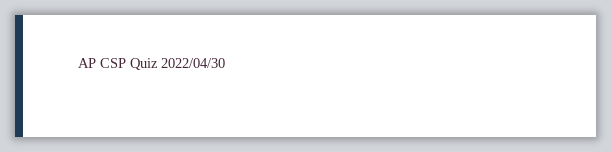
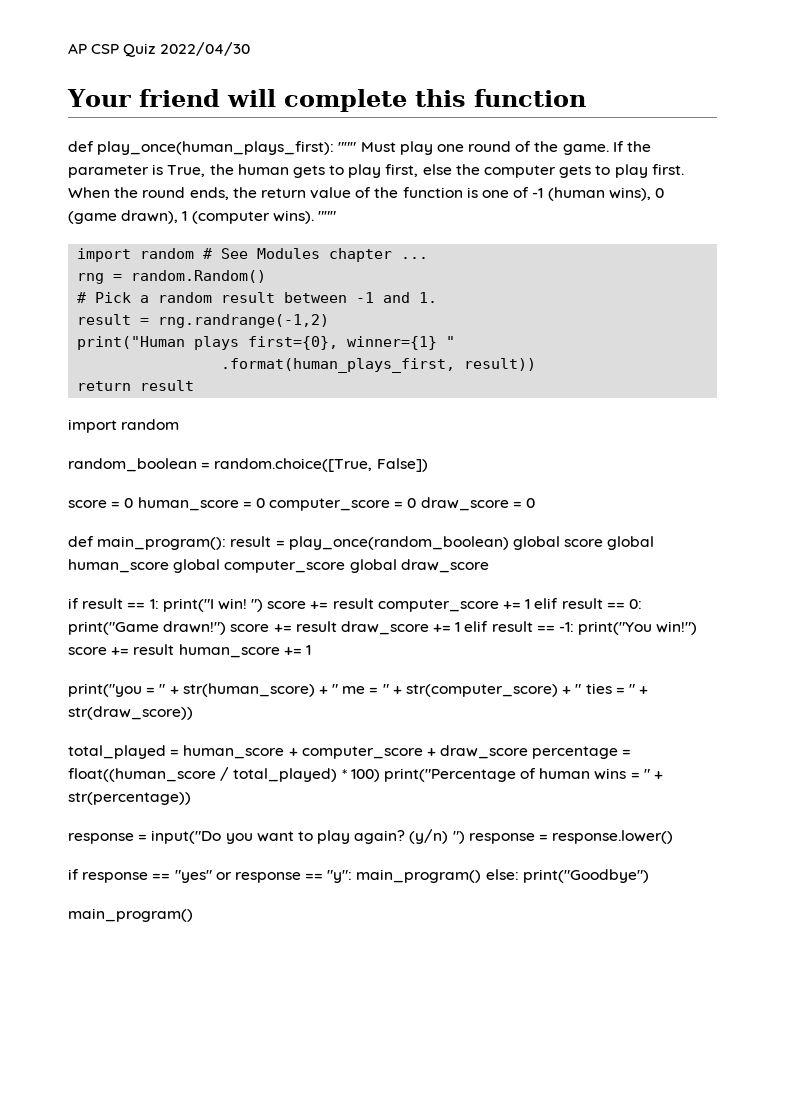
+ Your friend will complete this function
+ def play_once(human_plays_first): """ Must play one round of the game. If the parameter is True, the human gets to play first, else the computer gets to play first. When the round ends, the return value of the function is one of -1 (human wins), 0 (game drawn), 1 (computer wins). """
+ import random # See Modules chapter ...
+ rng = random.Random()
+ # Pick a random result between -1 and 1.
+ result = rng.randrange(-1,2)
+ print("Human plays first={0}, winner={1} "
+ .format(human_plays_first, result))
+ return result
+ import random
+ random_boolean = random.choice([True, False])
+ score = 0 human_score = 0 computer_score = 0 draw_score = 0
+ def main_program(): result = play_once(random_boolean) global score global human_score global computer_score global draw_score
+ if result == 1: print("I win! ") score += result computer_score += 1 elif result == 0: print("Game drawn!") score += result draw_score += 1 elif result == -1: print("You win!") score += result human_score += 1
+ print("you = " + str(human_score) + " me = " + str(computer_score) + " ties = " + str(draw_score))
+ total_played = human_score + computer_score + draw_score percentage = float((human_score / total_played) * 100) print("Percentage of human wins = " + str(percentage))
+ response = input("Do you want to play again? (y/n) ") response = response.lower()
+ if response == "yes" or response == "y": main_program() else: print("Goodbye")
+ main_program()

